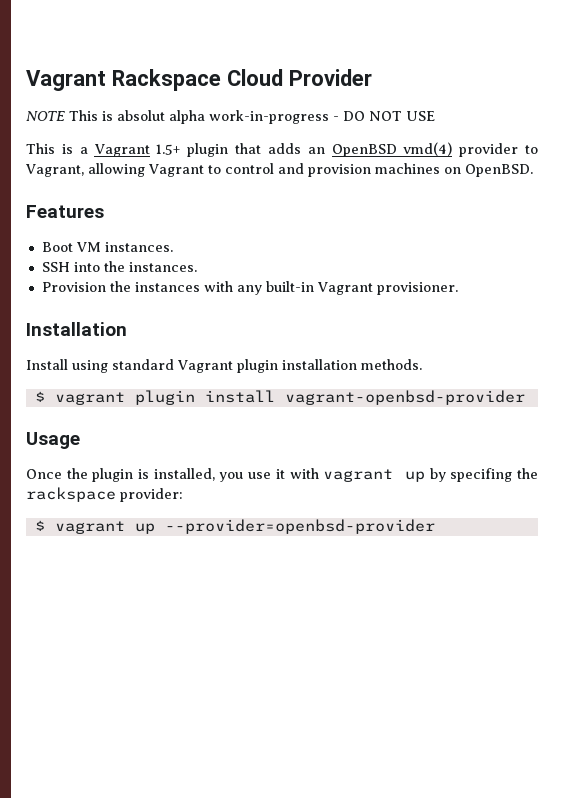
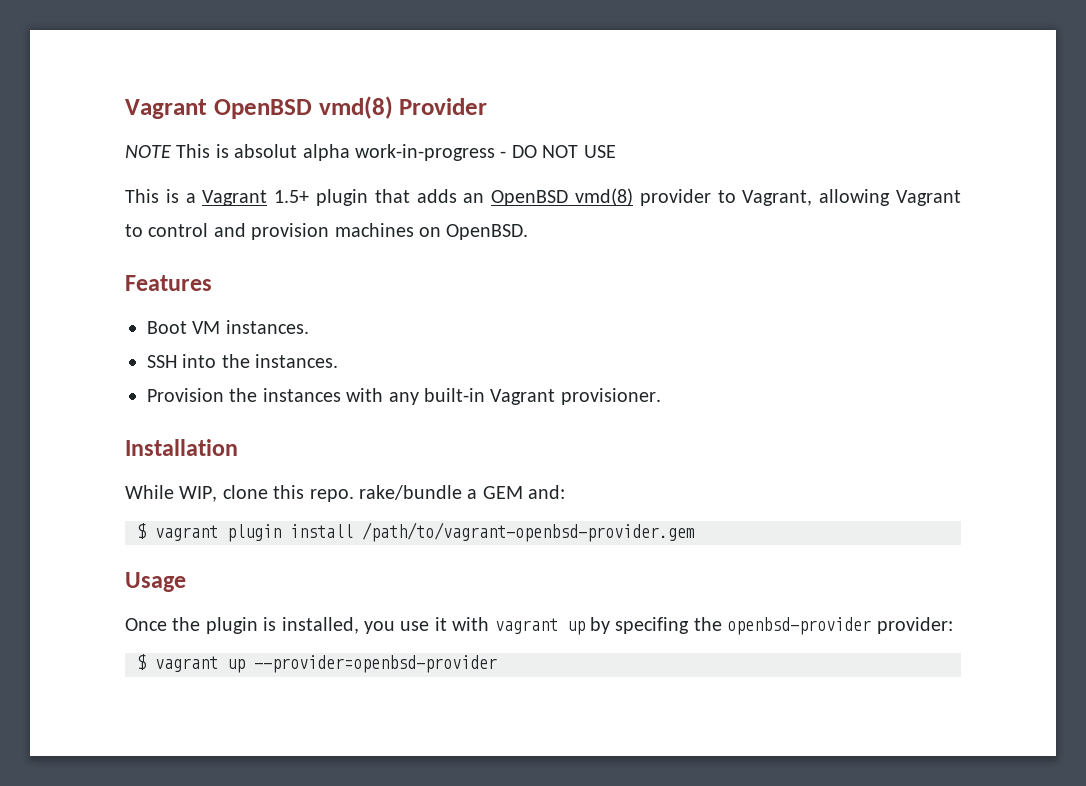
- Vagrant Rackspace Cloud Provider
+ Vagrant OpenBSD vmd(8) Provider
- This is a Vagrant 1.5+ plugin that adds an OpenBSD vmd(4) provider to Vagrant, allowing Vagrant to control and provision machines on OpenBSD.
+ This is a Vagrant 1.5+ plugin that adds an OpenBSD vmd(8) provider to Vagrant, allowing Vagrant to control and provision machines on OpenBSD.
- Install using standard Vagrant plugin installation methods.
+ While WIP, clone this repo. rake/bundle a GEM and:
- $ vagrant plugin install vagrant-openbsd-provider
+ $ vagrant plugin install /path/to/vagrant-openbsd-provider.gem
- Once the plugin is installed, you use it with vagrant up by specifing the rackspace provider:
+ Once the plugin is installed, you use it with vagrant up by specifing the openbsd-provider provider:

